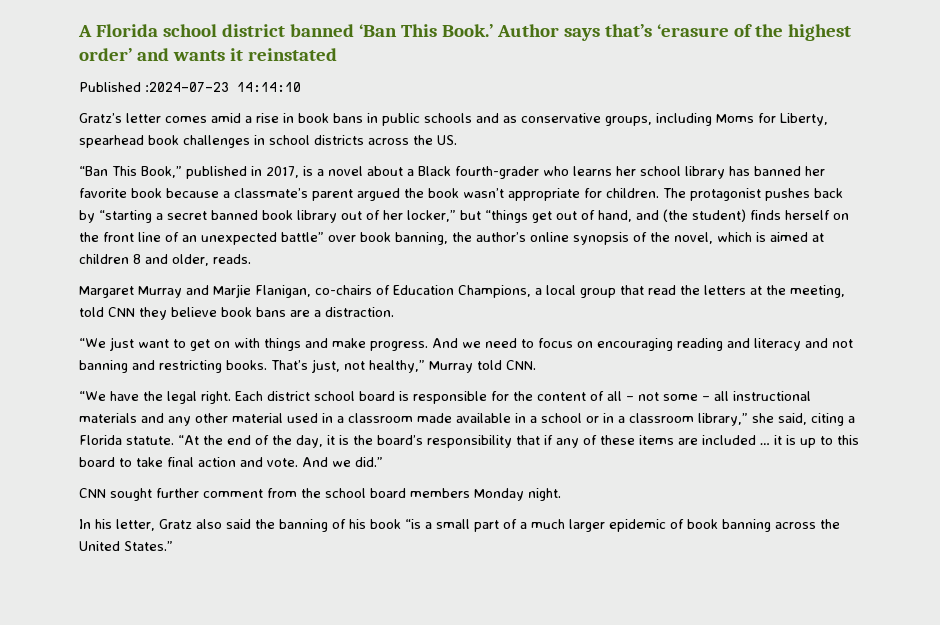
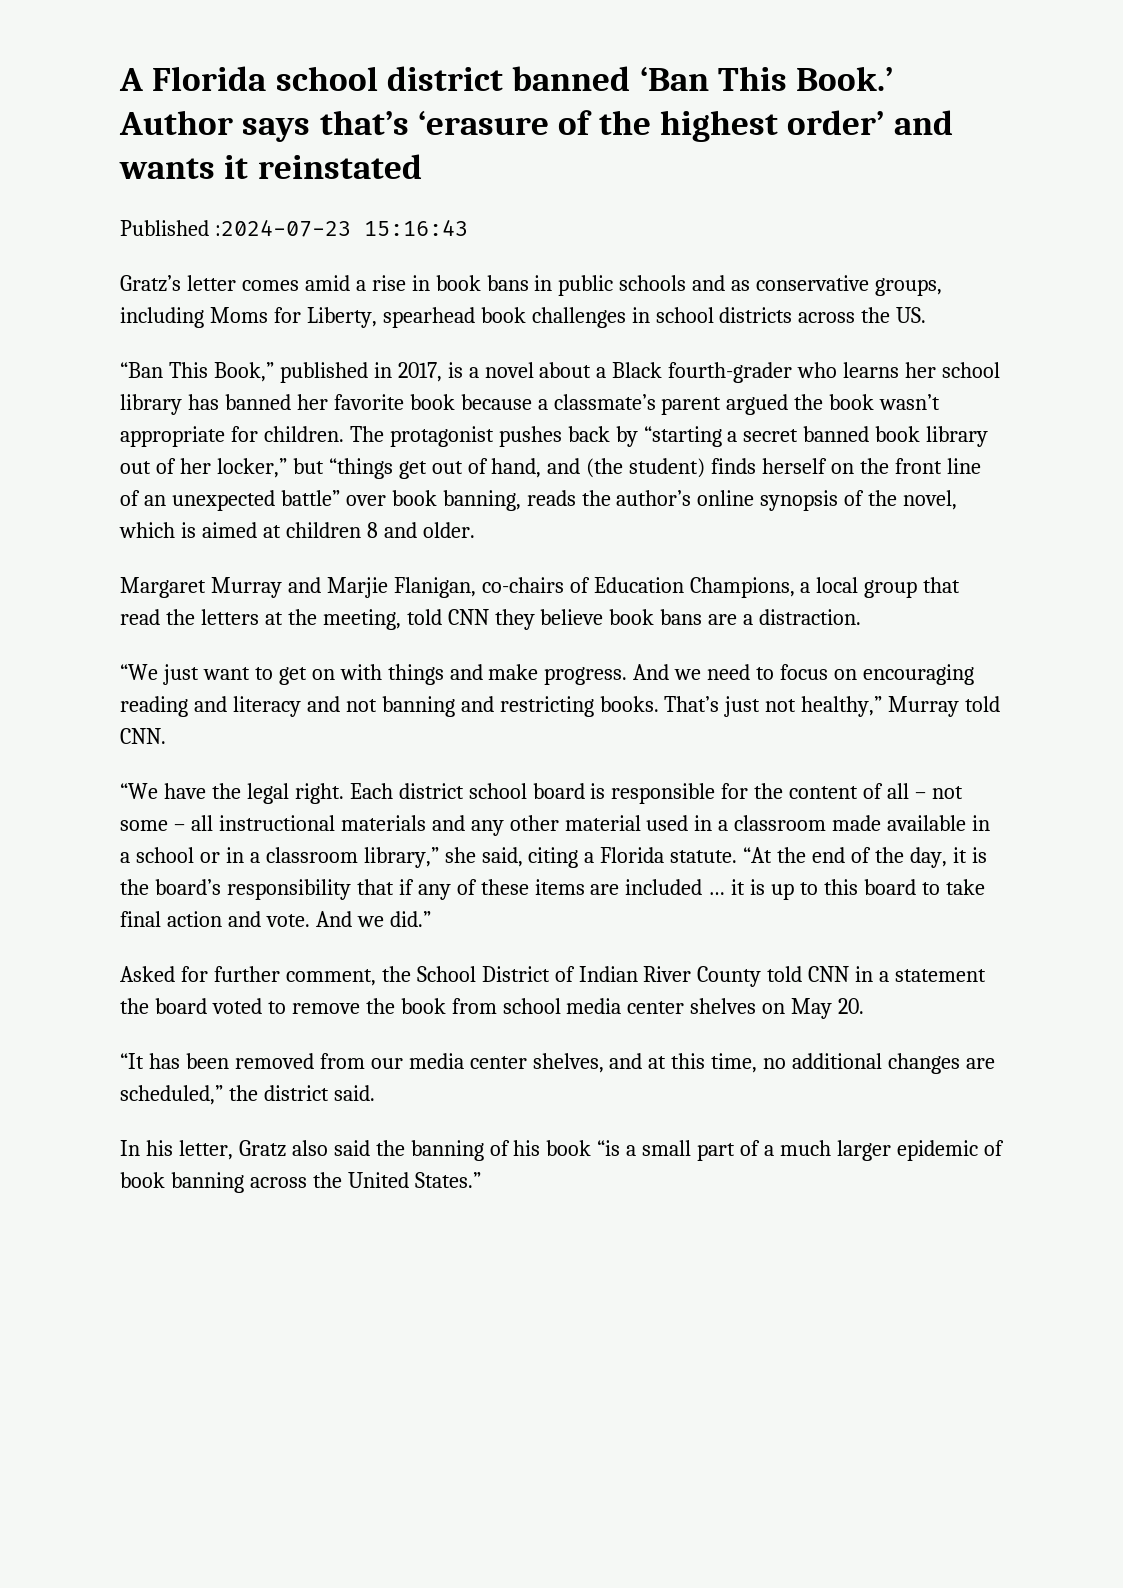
- Published :2024-07-23 14:14:10
+ Published :2024-07-23 15:16:43
- The protagonist pushes back by “starting a secret banned book library out of her locker,” but “things get out of hand, and (the student) finds herself on the front line of an unexpected battle” over book banning, the author’s online synopsis of the novel, which is aimed at children 8 and older, reads.
+ The protagonist pushes back by “starting a secret banned book library out of her locker,” but “things get out of hand, and (the student) finds herself on the front line of an unexpected battle” over book banning, reads the author’s online synopsis of the novel, which is aimed at children 8 and older.
- That’s just, not healthy,” Murray told CNN.
+ That’s just not healthy,” Murray told CNN.
- CNN sought further comment from the school board members Monday night.
+ Asked for further comment, the School District of Indian River County told CNN in a statement the board voted to remove the book from school media center shelves on May 20.
+ “It has been removed from our media center shelves, and at this time, no additional changes are scheduled,” the district said.

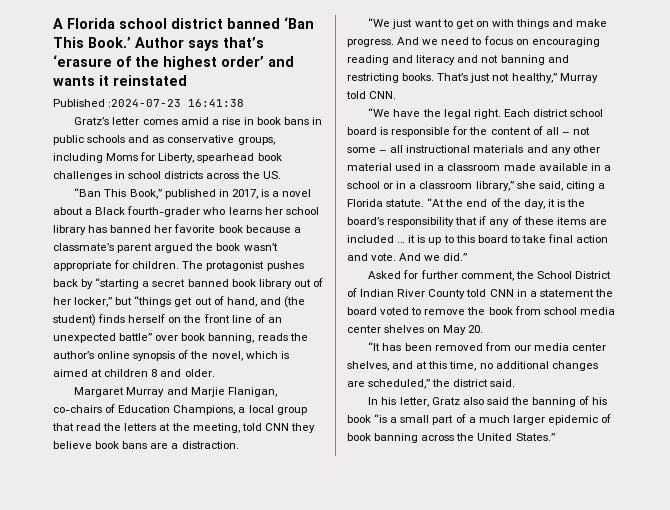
- Published :2024-07-23 15:16:43
+ Published :2024-07-23 16:41:38

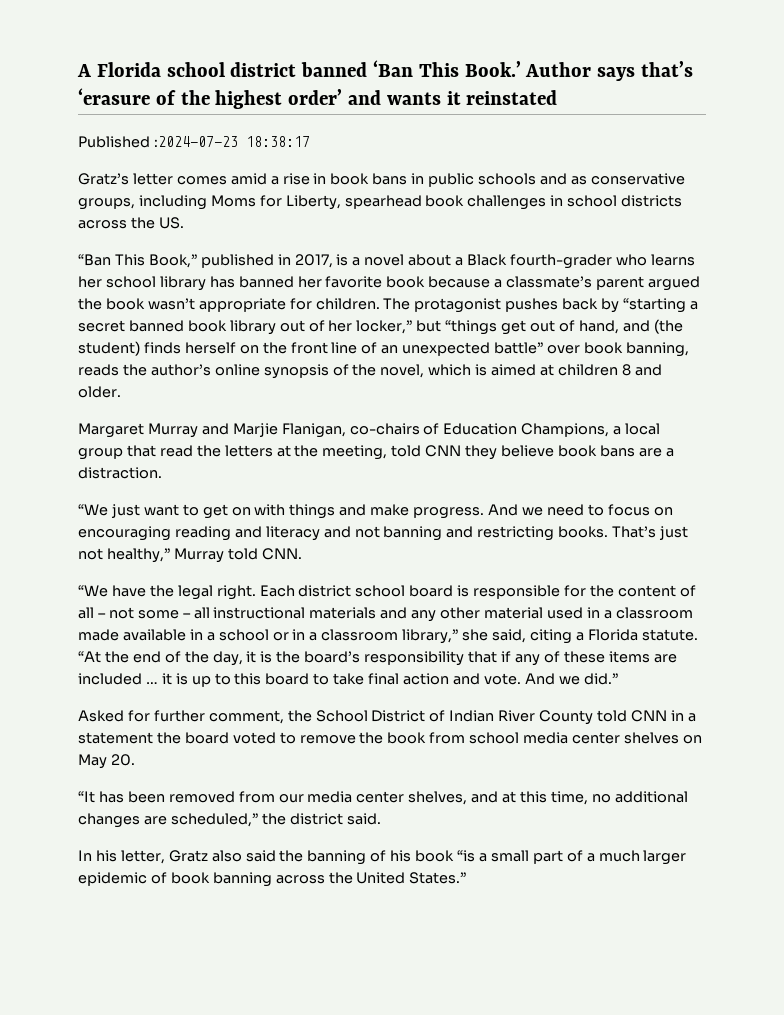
- Published :2024-07-23 16:41:38
+ Published :2024-07-23 18:38:17

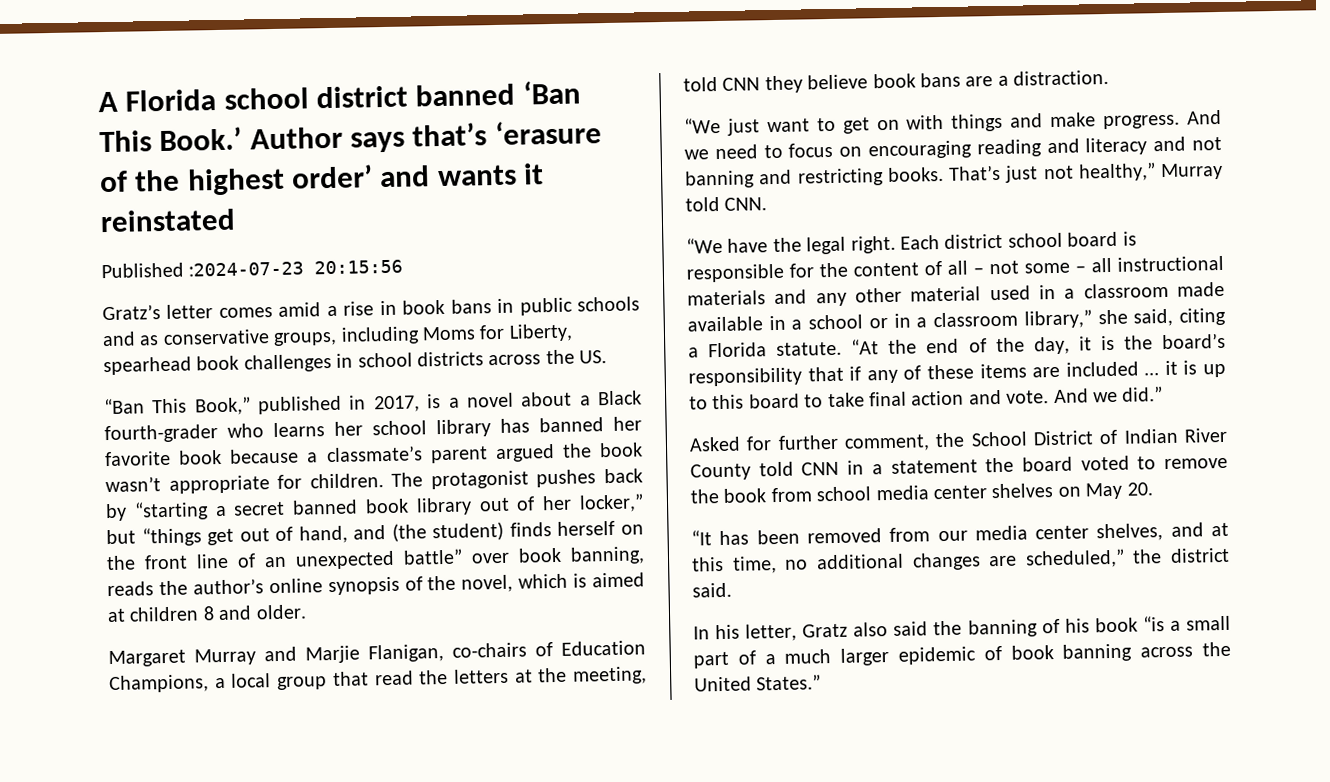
- Published :2024-07-23 18:38:17
+ Published :2024-07-23 20:15:56

